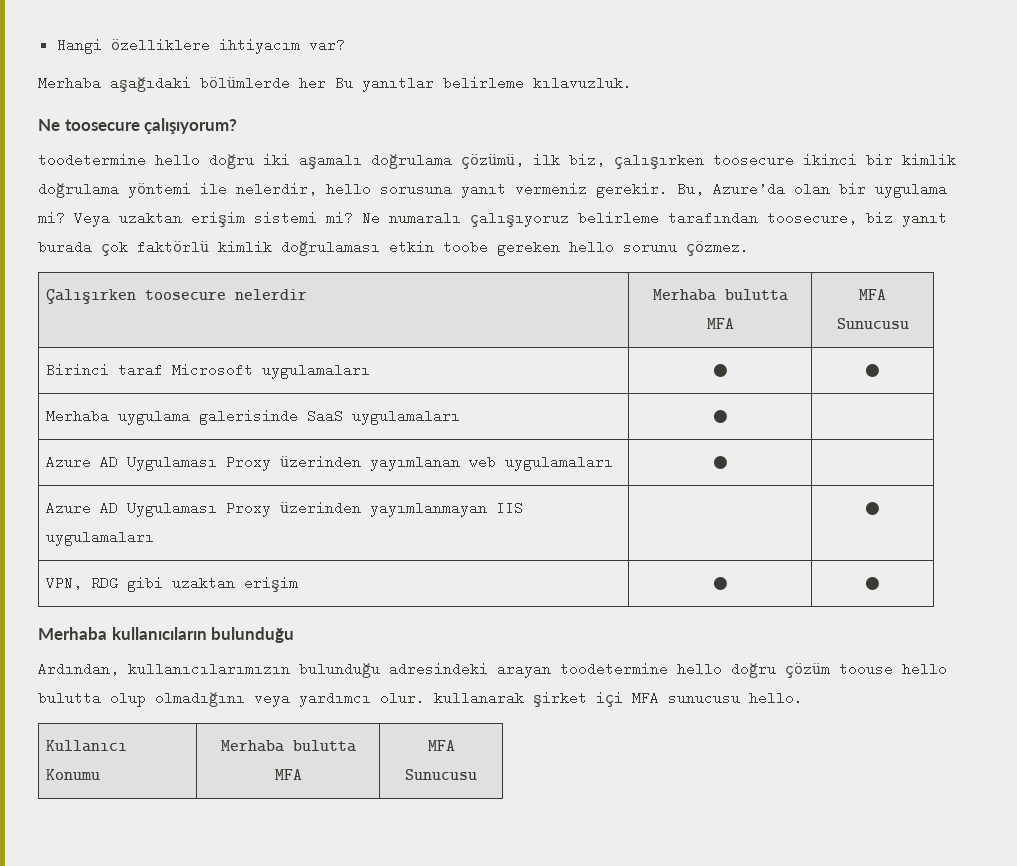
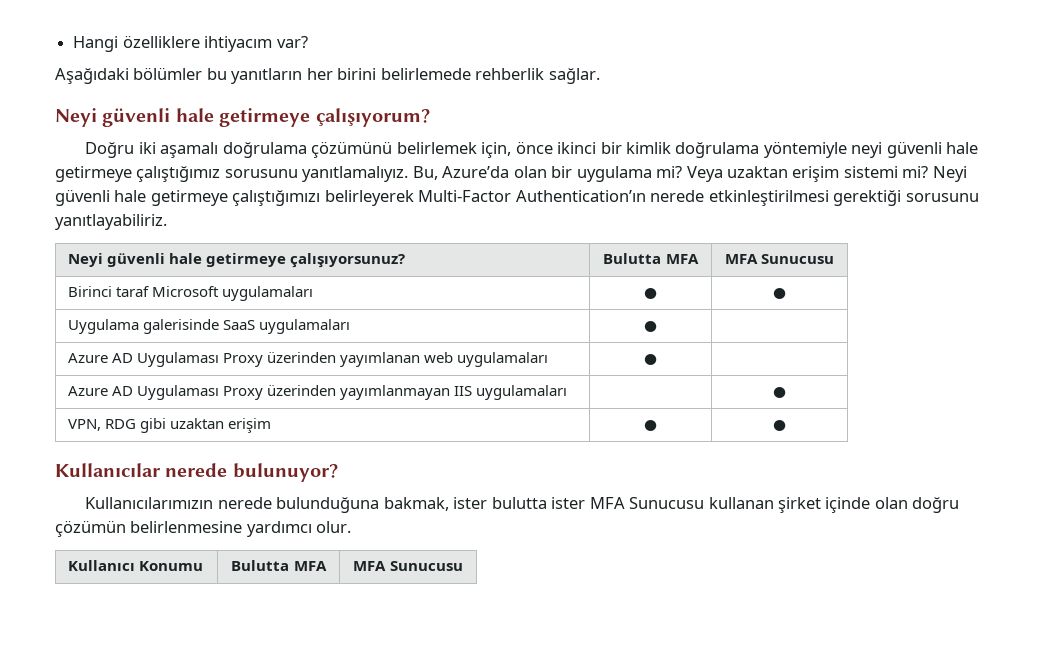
- Merhaba aşağıdaki bölümlerde her Bu yanıtlar belirleme kılavuzluk.
- Ne toosecure çalışıyorum?
- toodetermine hello doğru iki aşamalı doğrulama çözümü, ilk biz, çalışırken toosecure ikinci bir kimlik doğrulama yöntemi ile nelerdir, hello sorusuna yanıt vermeniz gerekir.
+ Aşağıdaki bölümler bu yanıtların her birini belirlemede rehberlik sağlar.
+ Neyi güvenli hale getirmeye çalışıyorum?
+ Doğru iki aşamalı doğrulama çözümünü belirlemek için, önce ikinci bir kimlik doğrulama yöntemiyle neyi güvenli hale getirmeye çalıştığımız sorusunu yanıtlamalıyız.
- Ne numaralı çalışıyoruz belirleme tarafından toosecure, biz yanıt burada çok faktörlü kimlik doğrulaması etkin toobe gereken hello sorunu çözmez.
- Çalışırken toosecure nelerdir | Merhaba bulutta MFA | MFA Sunucusu
+ Neyi güvenli hale getirmeye çalıştığımızı belirleyerek Multi-Factor Authentication’ın nerede etkinleştirilmesi gerektiği sorusunu yanıtlayabiliriz.
+ Neyi güvenli hale getirmeye çalışıyorsunuz? | Bulutta MFA | MFA Sunucusu
- Merhaba uygulama galerisinde SaaS uygulamaları | ● |
+ Uygulama galerisinde SaaS uygulamaları | ● |
- Merhaba kullanıcıların bulunduğu
- Ardından, kullanıcılarımızın bulunduğu adresindeki arayan toodetermine hello doğru çözüm toouse hello bulutta olup olmadığını veya yardımcı olur. kullanarak şirket içi MFA sunucusu hello.
+ Kullanıcılar nerede bulunuyor?
+ Kullanıcılarımızın nerede bulunduğuna bakmak, ister bulutta ister MFA Sunucusu kullanan şirket içinde olan doğru çözümün belirlenmesine yardımcı olur.
- Kullanıcı Konumu | Merhaba bulutta MFA | MFA Sunucusu
+ Kullanıcı Konumu | Bulutta MFA | MFA Sunucusu

